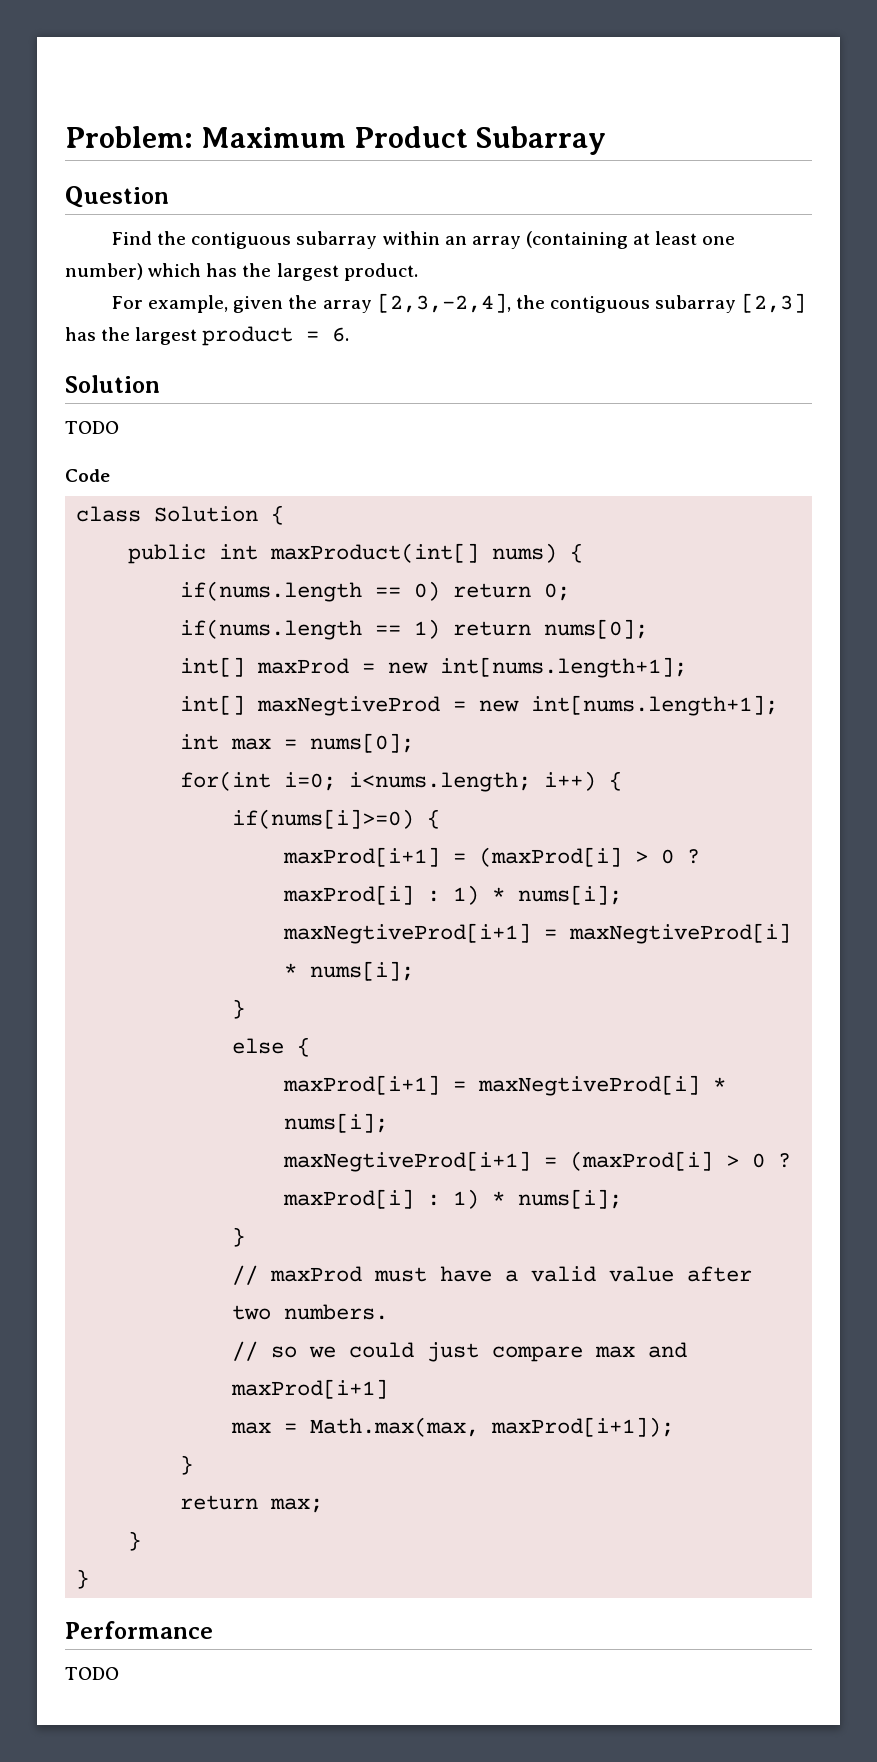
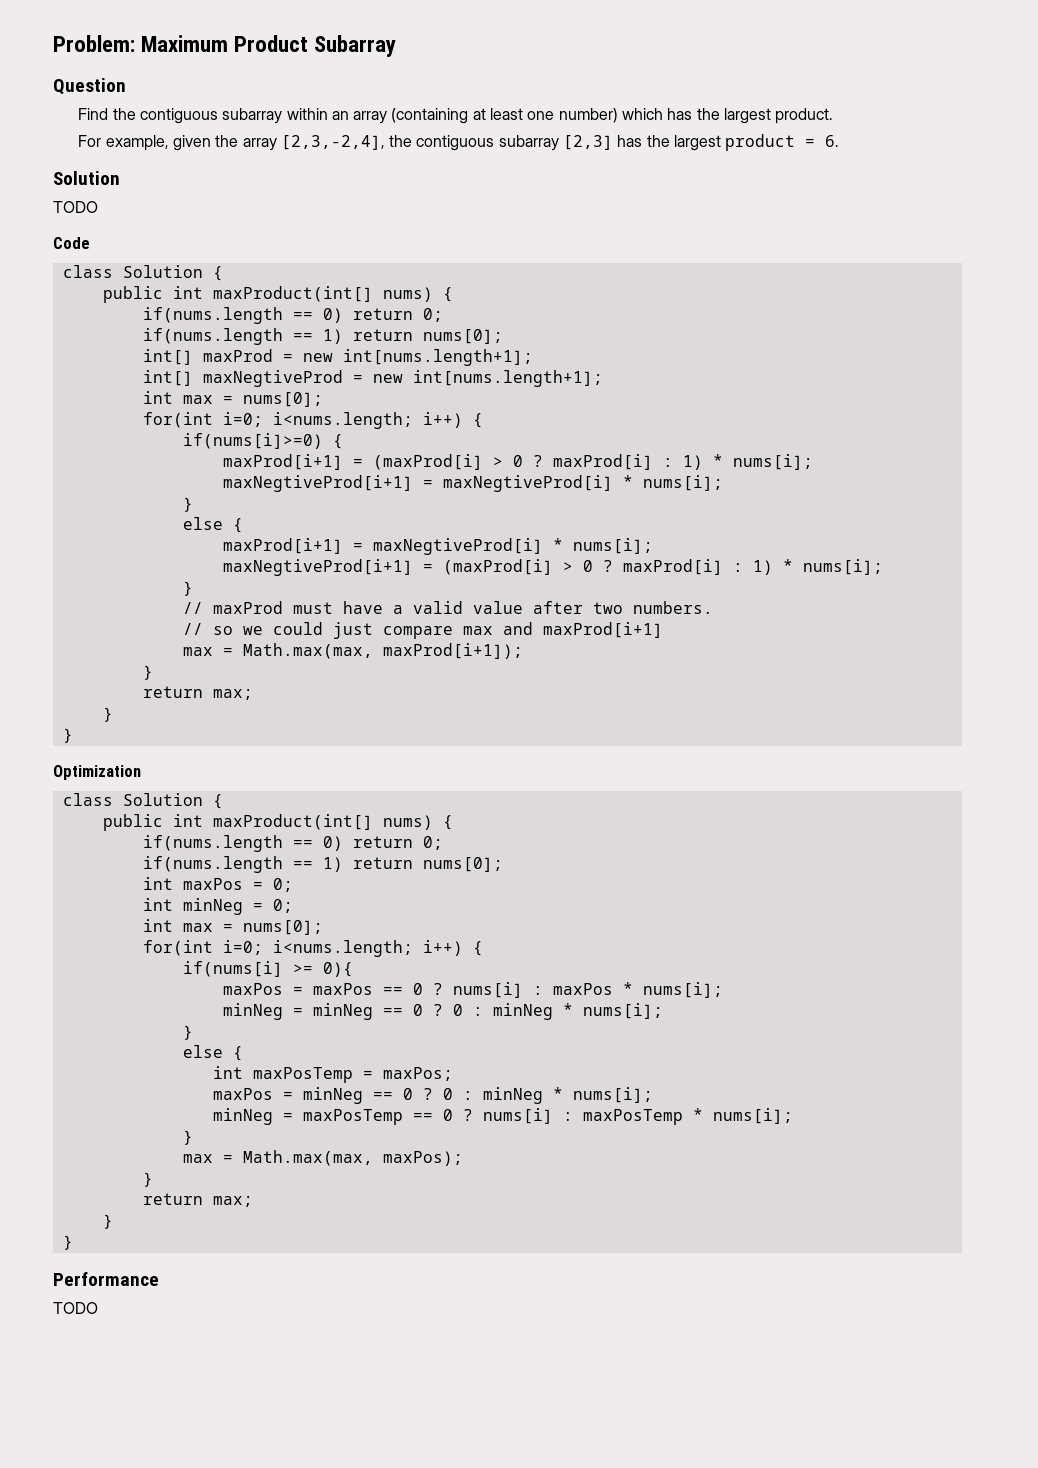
+ Optimization
+ class Solution {
+ public int maxProduct(int[] nums) {
+ if(nums.length == 0) return 0;
+ if(nums.length == 1) return nums[0];
+ int maxPos = 0;
+ int minNeg = 0;
+ int max = nums[0];
+ for(int i=0; i<nums.length; i++) {
+ if(nums[i] >= 0){
+ maxPos = maxPos == 0 ? nums[i] : maxPos * nums[i];
+ minNeg = minNeg == 0 ? 0 : minNeg * nums[i];
+ }
+ else {
+ int maxPosTemp = maxPos;
+ maxPos = minNeg == 0 ? 0 : minNeg * nums[i];
+ minNeg = maxPosTemp == 0 ? nums[i] : maxPosTemp * nums[i];
+ }
+ max = Math.max(max, maxPos);
+ }
+ return max;
+ }
+ }

